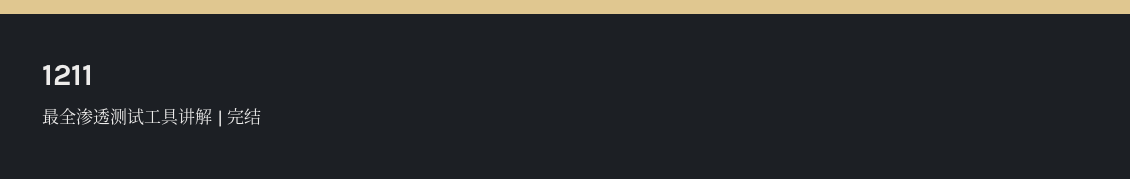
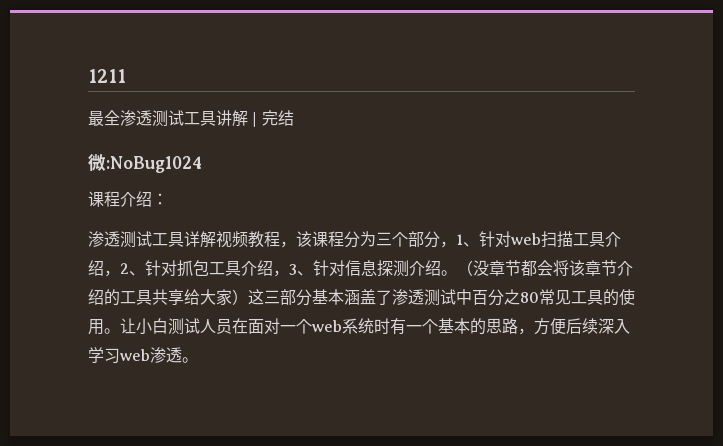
+ 微:NoBug1024
+ 课程介绍：
+ 渗透测试工具详解视频教程，该课程分为三个部分，1、针对web扫描工具介绍，2、针对抓包工具介绍，3、针对信息探测介绍。（没章节都会将该章节介绍的工具共享给大家）这三部分基本涵盖了渗透测试中百分之80常见工具的使用。让小白测试人员在面对一个web系统时有一个基本的思路，方便后续深入学习web渗透。

